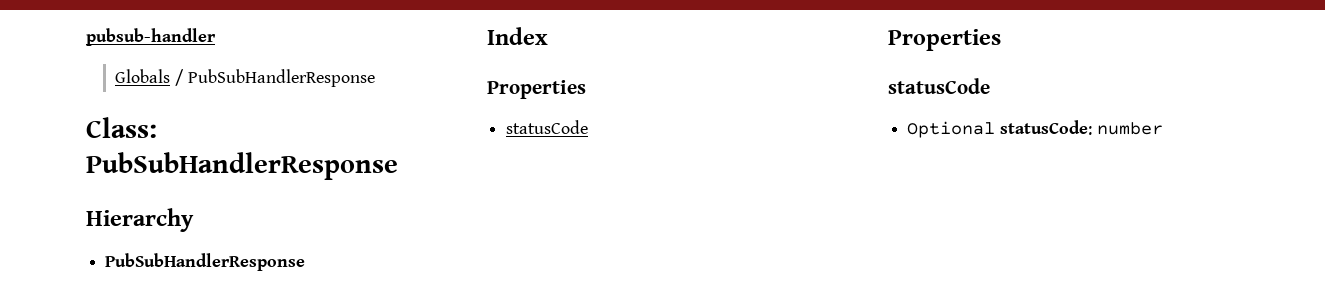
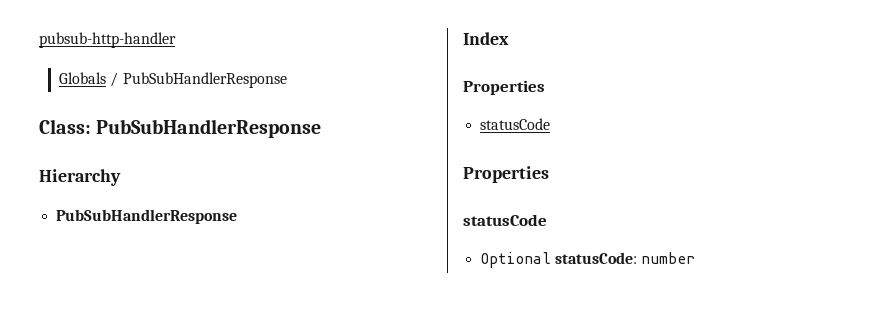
- pubsub-handler
+ pubsub-http-handler

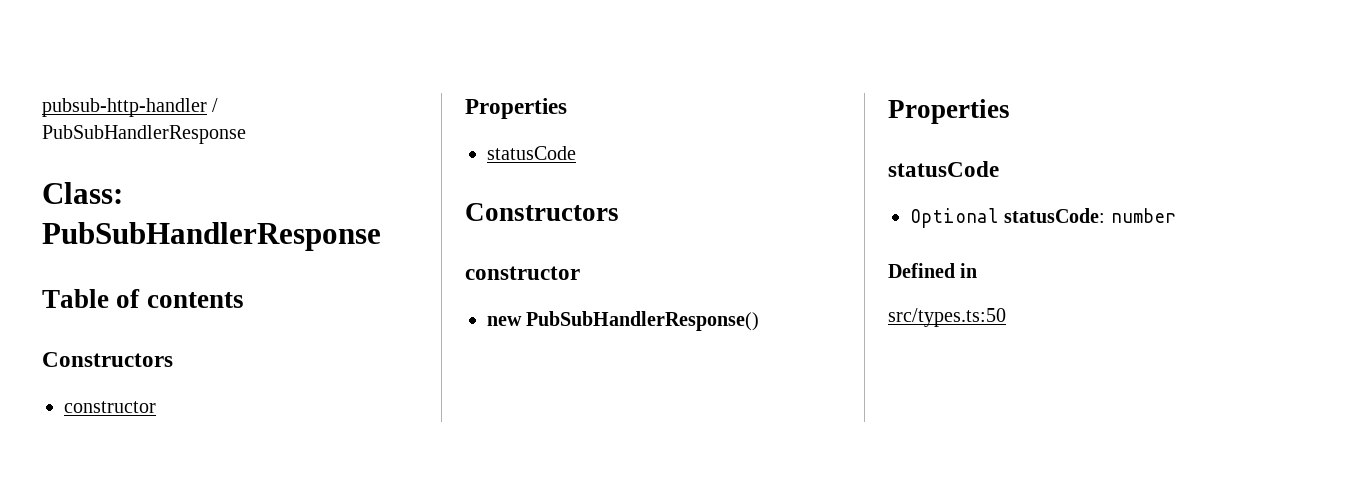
- pubsub-http-handler
- Globals / PubSubHandlerResponse
+ pubsub-http-handler / PubSubHandlerResponse
- Hierarchy
- PubSubHandlerResponse
- Index
+ Table of contents
+ Constructors
+ constructor
  Properties
  statusCode
+ Constructors
+ constructor
+ new PubSubHandlerResponse()
+ Defined in
+ src/types.ts:50

